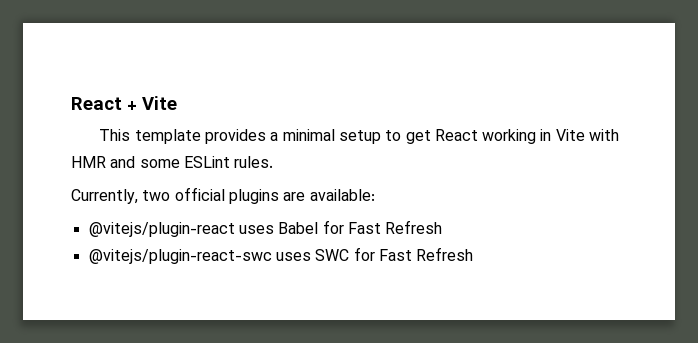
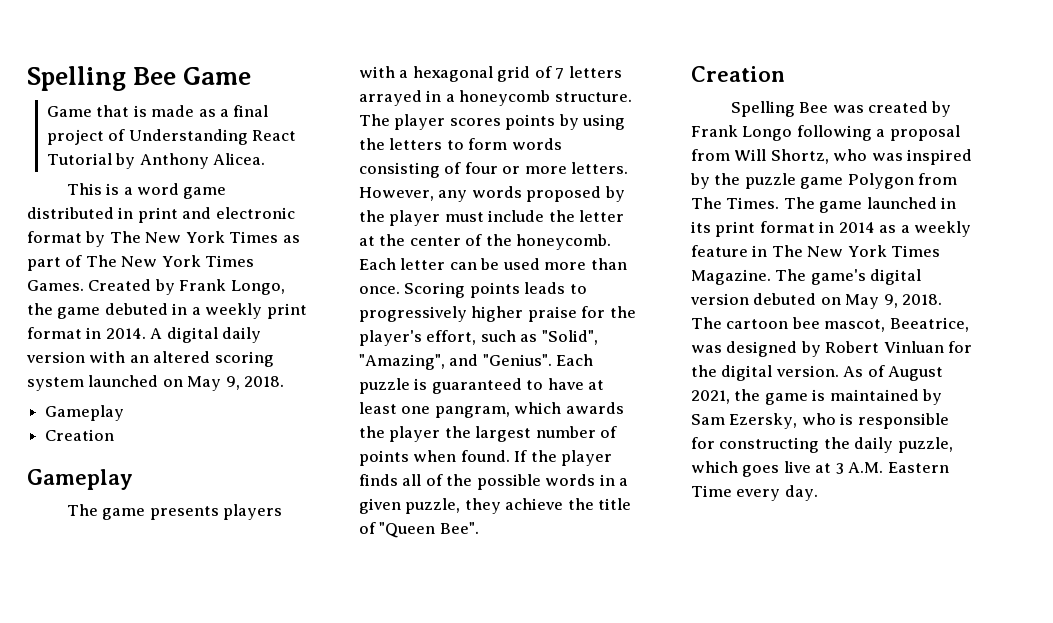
- React + Vite
- This template provides a minimal setup to get React working in Vite with HMR and some ESLint rules.
- Currently, two official plugins are available:
- @vitejs/plugin-react uses Babel for Fast Refresh
- @vitejs/plugin-react-swc uses SWC for Fast Refresh
+ Spelling Bee Game
+ Game that is made as a final project of Understanding React Tutorial by Anthony Alicea.
+ This is a word game distributed in print and electronic format by The New York Times as part of The New York Times Games. Created by Frank Longo, the game debuted in a weekly print format in 2014. A digital daily version with an altered scoring system launched on May 9, 2018.
+ Gameplay
+ Creation
+ Gameplay
+ The game presents players with a hexagonal grid of 7 letters arrayed in a honeycomb structure. The player scores points by using the letters to form words consisting of four or more letters. However, any words proposed by the player must include the letter at the center of the honeycomb. Each letter can be used more than once. Scoring points leads to progressively higher praise for the player's effort, such as "Solid", "Amazing", and "Genius". Each puzzle is guaranteed to have at least one pangram, which awards the player the largest number of points when found. If the player finds all of the possible words in a given puzzle, they achieve the title of "Queen Bee".
+ Creation
+ Spelling Bee was created by Frank Longo following a proposal from Will Shortz, who was inspired by the puzzle game Polygon from The Times. The game launched in its print format in 2014 as a weekly feature in The New York Times Magazine. The game's digital version debuted on May 9, 2018. The cartoon bee mascot, Beeatrice, was designed by Robert Vinluan for the digital version. As of August 2021, the game is maintained by Sam Ezersky, who is responsible for constructing the daily puzzle, which goes live at 3 A.M. Eastern Time every day.

